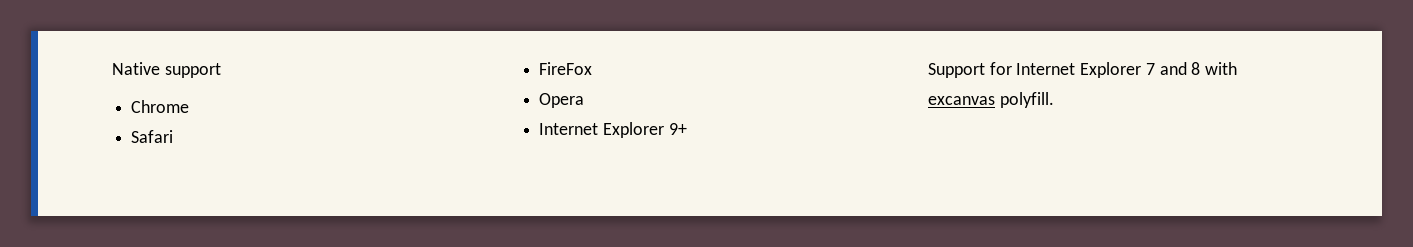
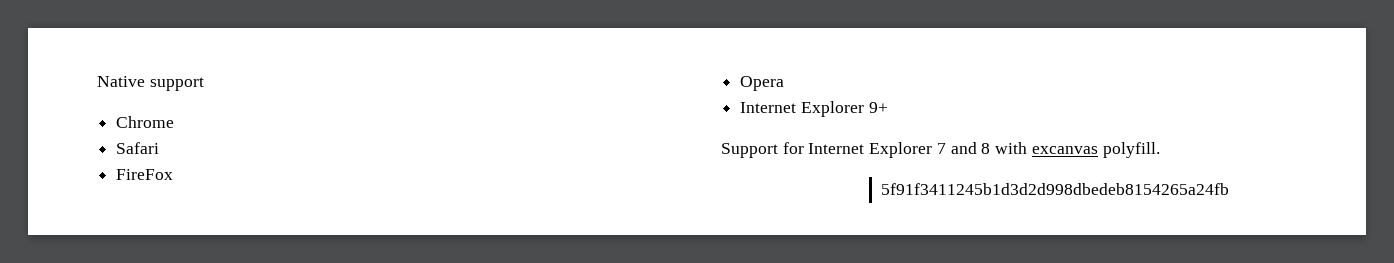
+ 5f91f3411245b1d3d2d998dbedeb8154265a24fb

